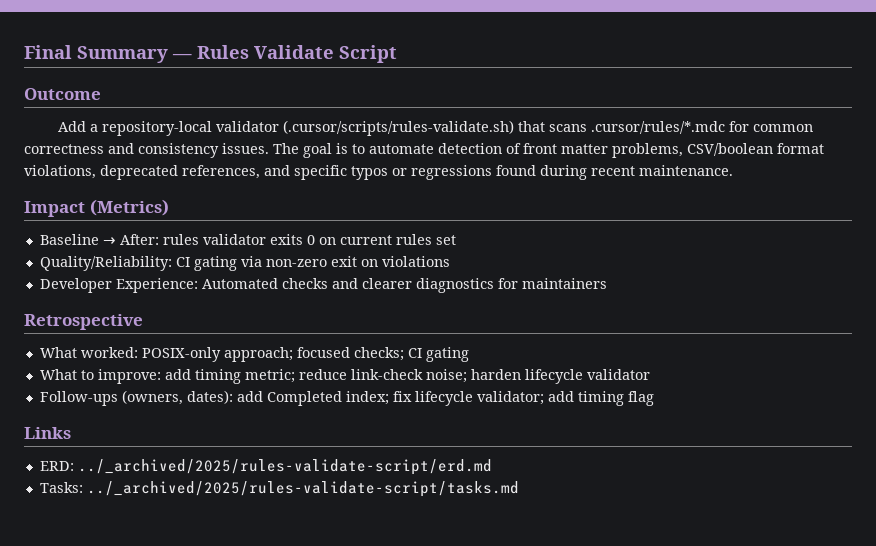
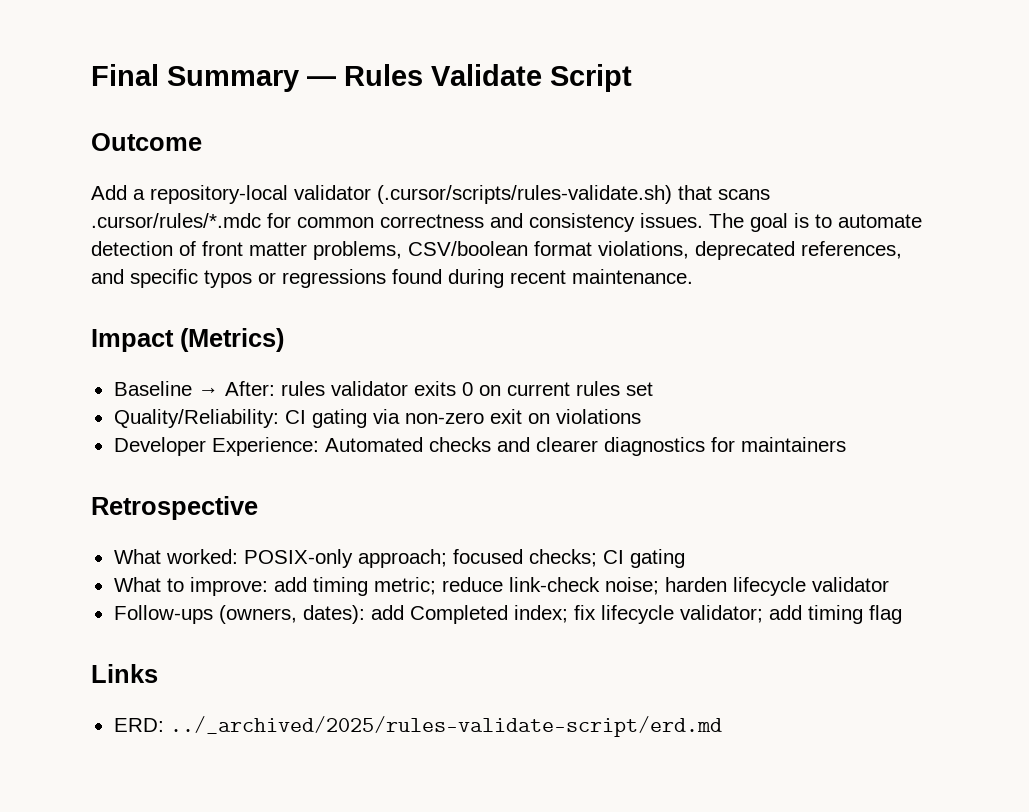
- Tasks: ../_archived/2025/rules-validate-script/tasks.md

